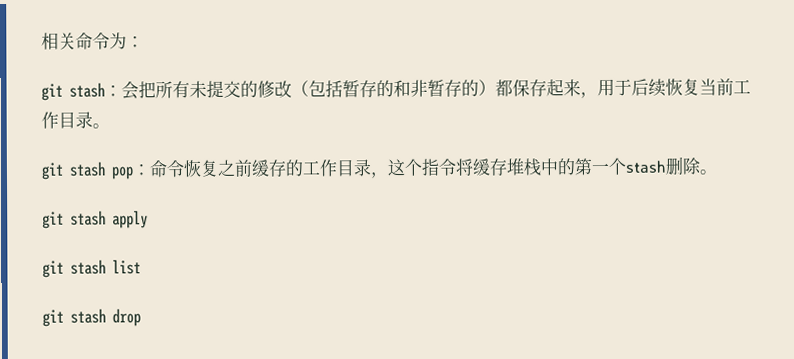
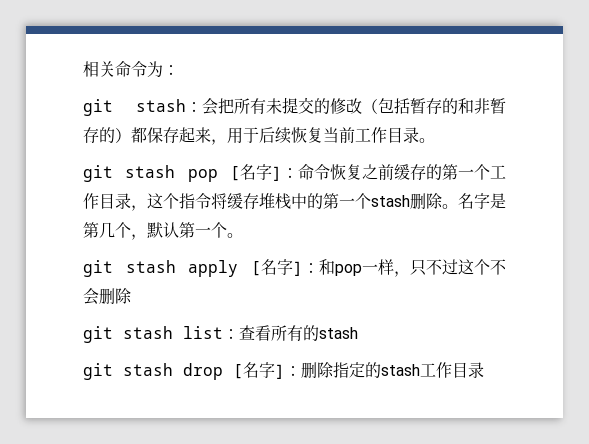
- git stash pop：命令恢复之前缓存的工作目录，这个指令将缓存堆栈中的第一个stash删除。
- git stash apply
+ git stash pop [名字]：命令恢复之前缓存的第一个工作目录，这个指令将缓存堆栈中的第一个stash删除。名字是第几个，默认第一个。
+ git stash apply [名字]：和pop一样，只不过这个不会删除
- git stash list
+ git stash list：查看所有的stash
- git stash drop
+ git stash drop [名字]：删除指定的stash工作目录

